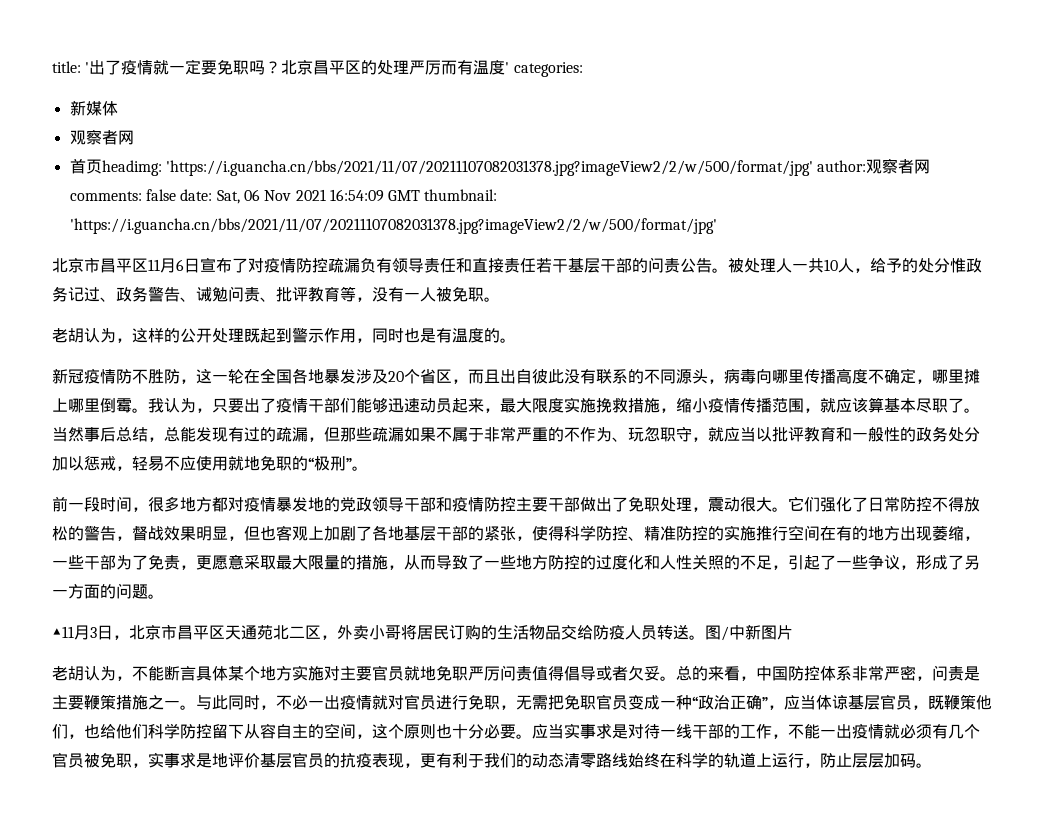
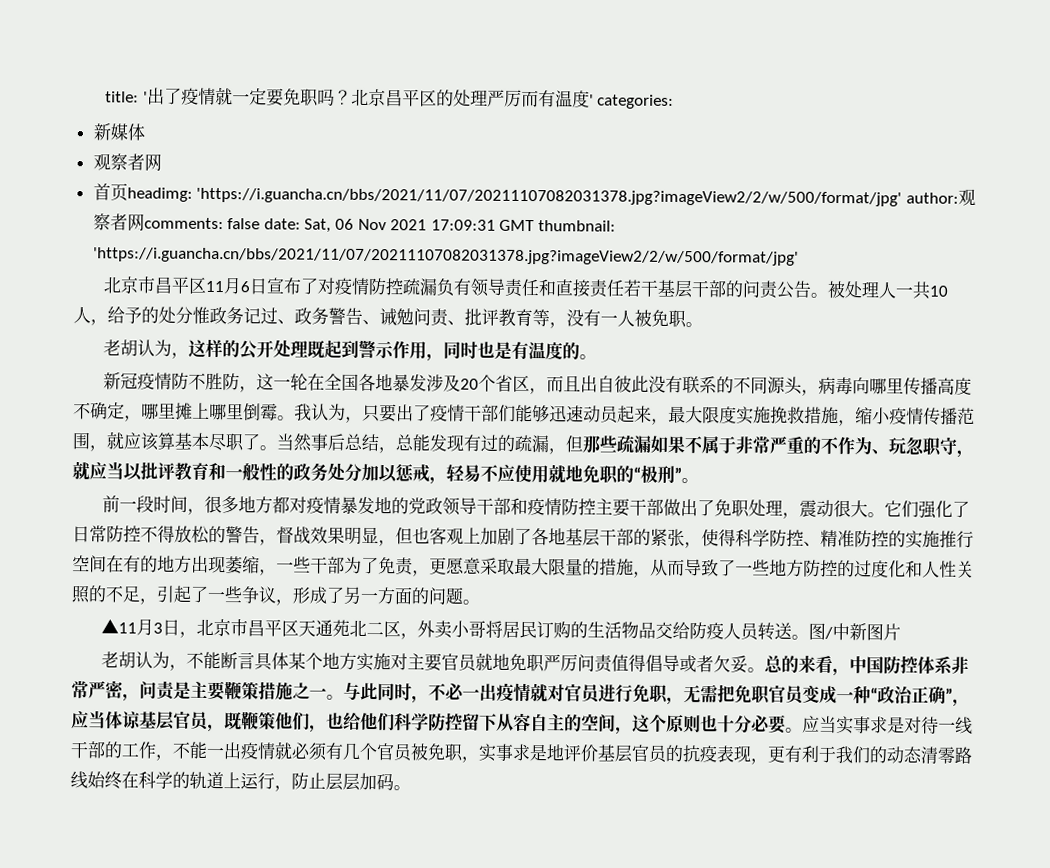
- 首页headimg: 'https://i.guancha.cn/bbs/2021/11/07/20211107082031378.jpg?imageView2/2/w/500/format/jpg' author:观察者网comments: false date: Sat, 06 Nov 2021 16:54:09 GMT thumbnail: 'https://i.guancha.cn/bbs/2021/11/07/20211107082031378.jpg?imageView2/2/w/500/format/jpg'
+ 首页headimg: 'https://i.guancha.cn/bbs/2021/11/07/20211107082031378.jpg?imageView2/2/w/500/format/jpg' author:观察者网comments: false date: Sat, 06 Nov 2021 17:09:31 GMT thumbnail: 'https://i.guancha.cn/bbs/2021/11/07/20211107082031378.jpg?imageView2/2/w/500/format/jpg'

